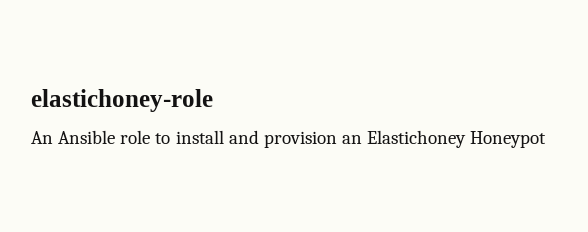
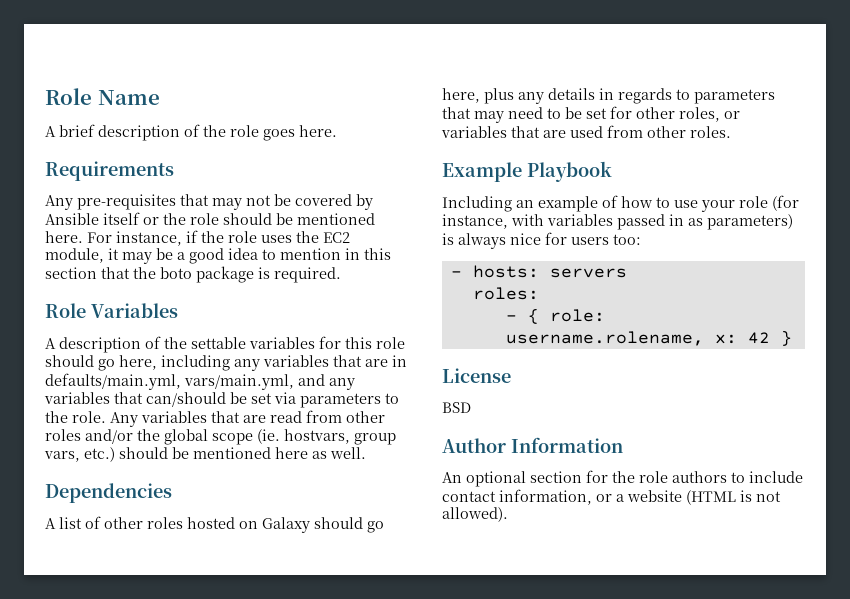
- elastichoney-role
- An Ansible role to install and provision an Elastichoney Honeypot
+ Role Name
+ A brief description of the role goes here.
+ Requirements
+ Any pre-requisites that may not be covered by Ansible itself or the role should be mentioned here. For instance, if the role uses the EC2 module, it may be a good idea to mention in this section that the boto package is required.
+ Role Variables
+ A description of the settable variables for this role should go here, including any variables that are in defaults/main.yml, vars/main.yml, and any variables that can/should be set via parameters to the role. Any variables that are read from other roles and/or the global scope (ie. hostvars, group vars, etc.) should be mentioned here as well.
+ Dependencies
+ A list of other roles hosted on Galaxy should go here, plus any details in regards to parameters that may need to be set for other roles, or variables that are used from other roles.
+ Example Playbook
+ Including an example of how to use your role (for instance, with variables passed in as parameters) is always nice for users too:
+ - hosts: servers
+ roles:
+ - { role: username.rolename, x: 42 }
+ License
+ BSD
+ Author Information
+ An optional section for the role authors to include contact information, or a website (HTML is not allowed).

